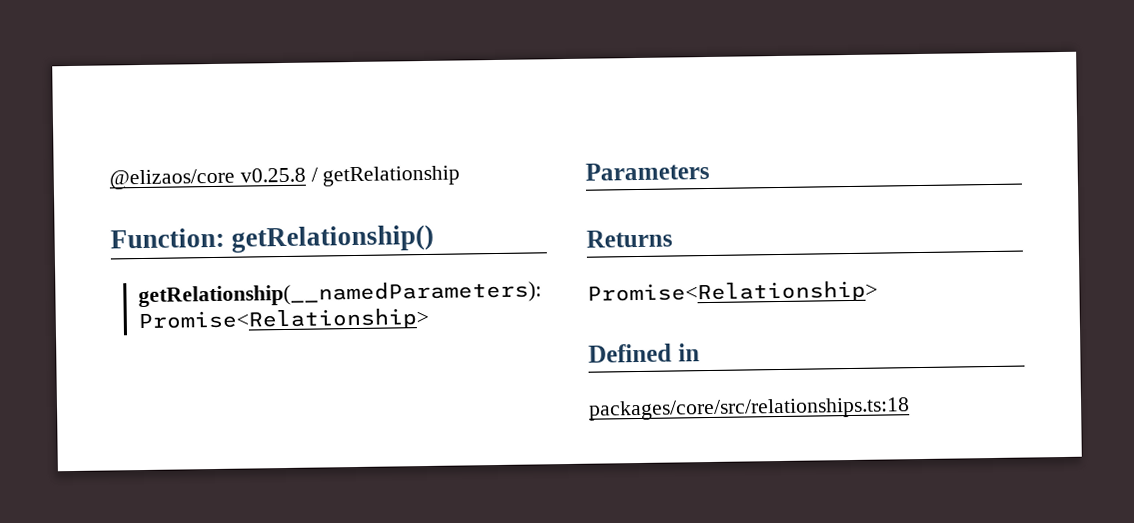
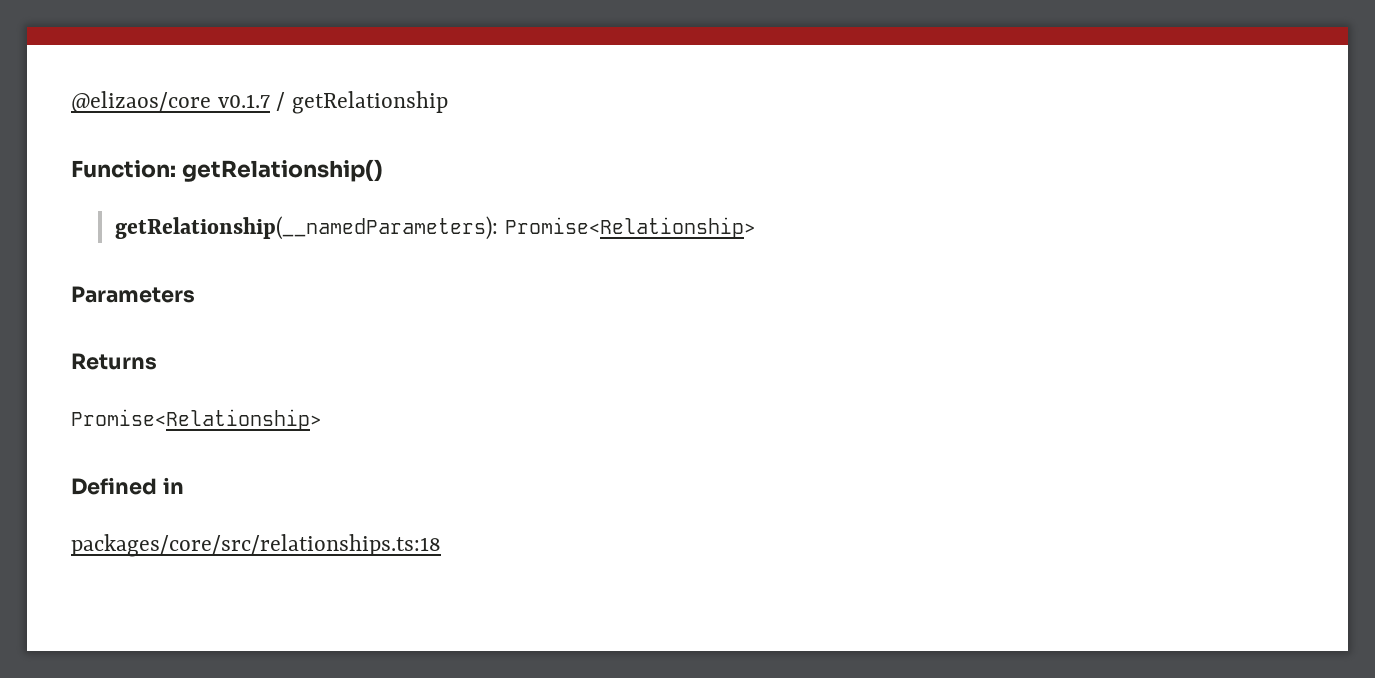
- @elizaos/core v0.25.8 / getRelationship
+ @elizaos/core v0.1.7 / getRelationship

